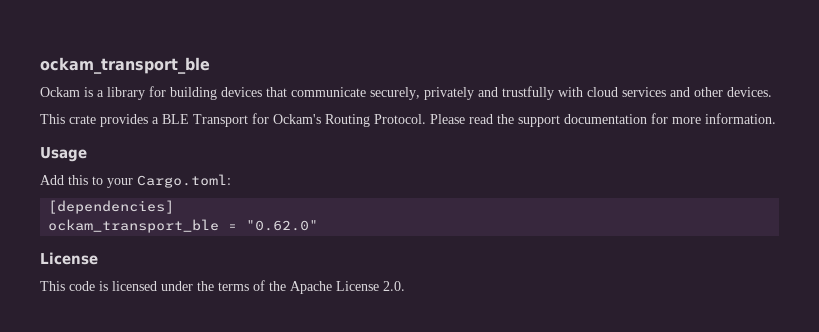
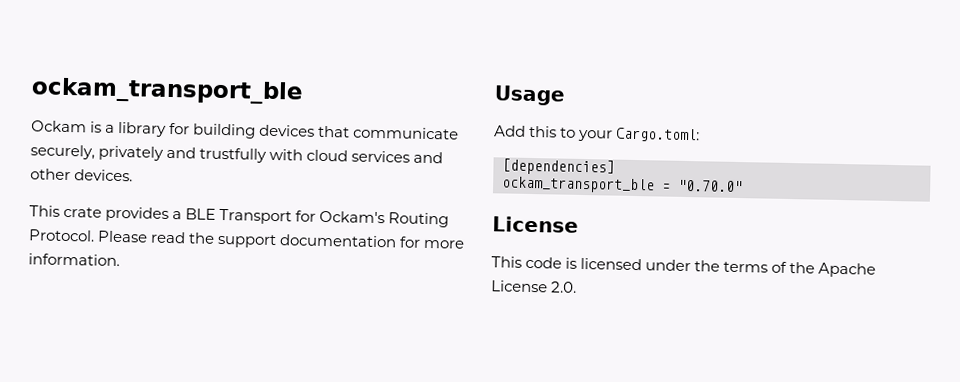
- ockam_transport_ble = "0.62.0"
+ ockam_transport_ble = "0.70.0"

